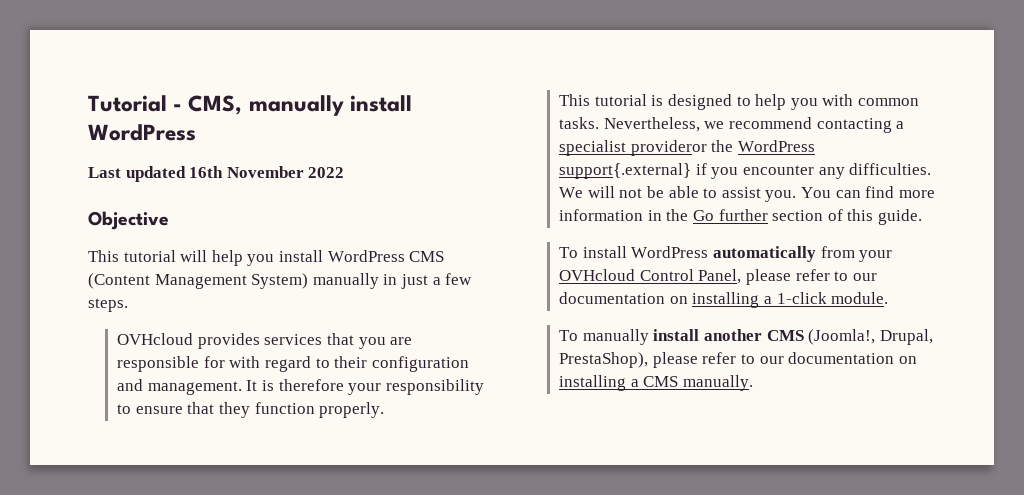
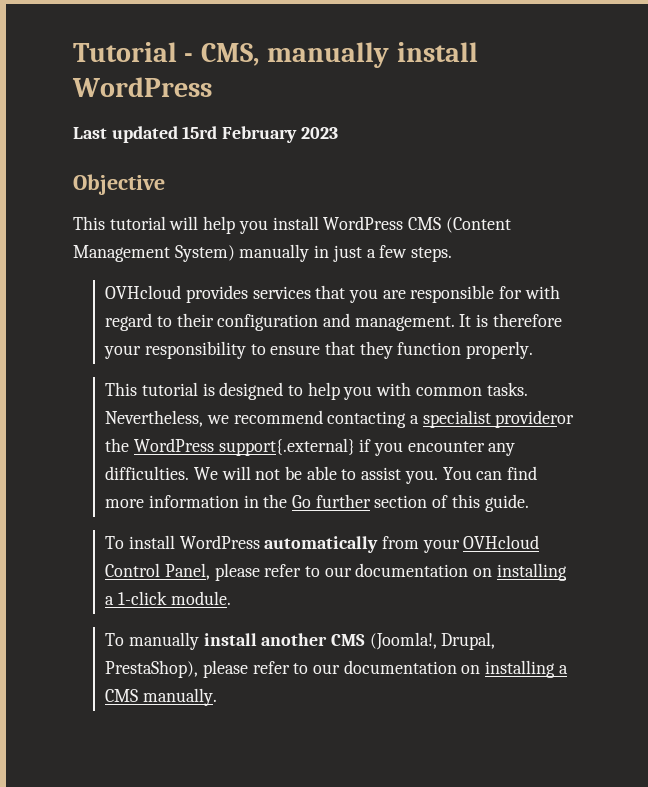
- Last updated 16th November 2022
+ Last updated 15rd February 2023

